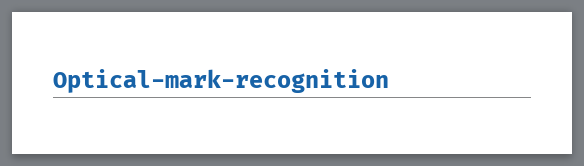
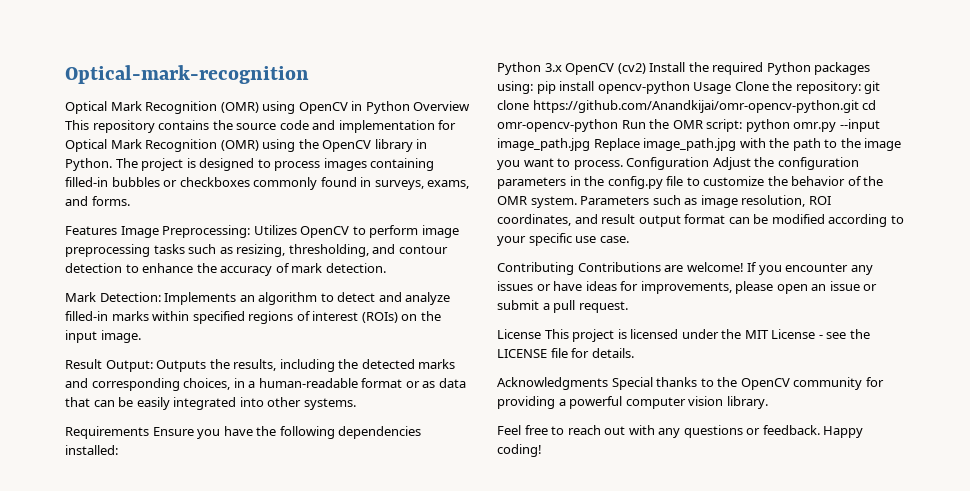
+ Optical Mark Recognition (OMR) using OpenCV in Python Overview This repository contains the source code and implementation for Optical Mark Recognition (OMR) using the OpenCV library in Python. The project is designed to process images containing filled-in bubbles or checkboxes commonly found in surveys, exams, and forms.
+ Features Image Preprocessing: Utilizes OpenCV to perform image preprocessing tasks such as resizing, thresholding, and contour detection to enhance the accuracy of mark detection.
+ Mark Detection: Implements an algorithm to detect and analyze filled-in marks within specified regions of interest (ROIs) on the input image.
+ Result Output: Outputs the results, including the detected marks and corresponding choices, in a human-readable format or as data that can be easily integrated into other systems.
+ Requirements Ensure you have the following dependencies installed:
+ Python 3.x OpenCV (cv2) Install the required Python packages using: pip install opencv-python Usage Clone the repository: git clone https://github.com/Anandkijai/omr-opencv-python.git cd omr-opencv-python Run the OMR script: python omr.py --input image_path.jpg Replace image_path.jpg with the path to the image you want to process. Configuration Adjust the configuration parameters in the config.py file to customize the behavior of the OMR system. Parameters such as image resolution, ROI coordinates, and result output format can be modified according to your specific use case.
+ Contributing Contributions are welcome! If you encounter any issues or have ideas for improvements, please open an issue or submit a pull request.
+ License This project is licensed under the MIT License - see the LICENSE file for details.
+ Acknowledgments Special thanks to the OpenCV community for providing a powerful computer vision library.
+ Feel free to reach out with any questions or feedback. Happy coding!

